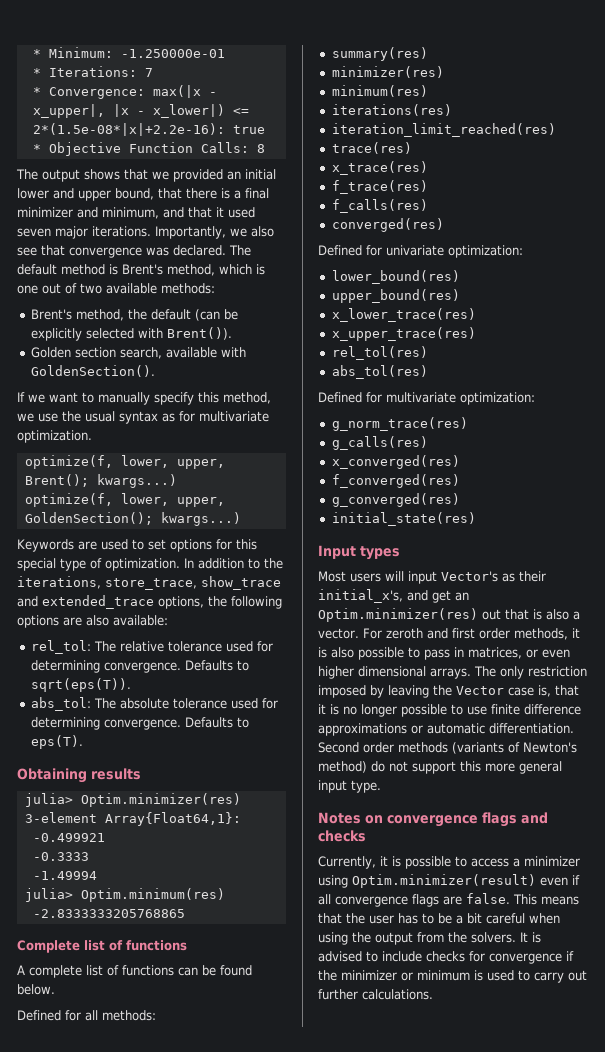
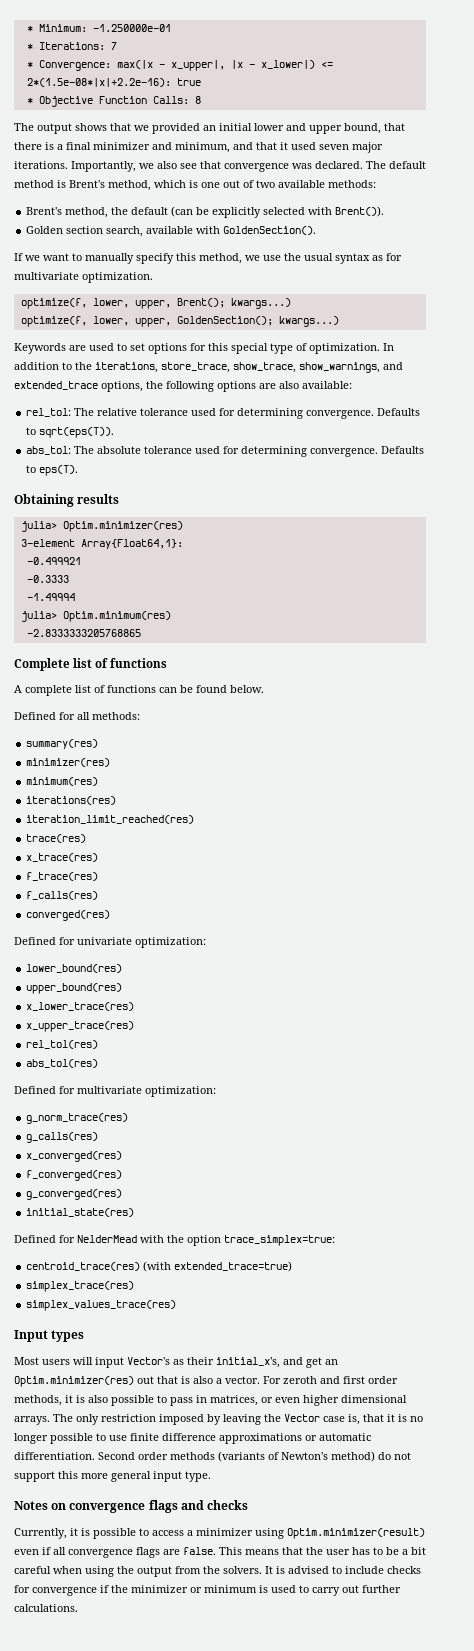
- In addition to the iterations, store_trace, show_trace and extended_trace options, the following options are also available:
+ In addition to the iterations, store_trace, show_trace, show_warnings, and extended_trace options, the following options are also available:
+ Defined for NelderMead with the option trace_simplex=true:
+ centroid_trace(res) (with extended_trace=true)
+ simplex_trace(res)
+ simplex_values_trace(res)

